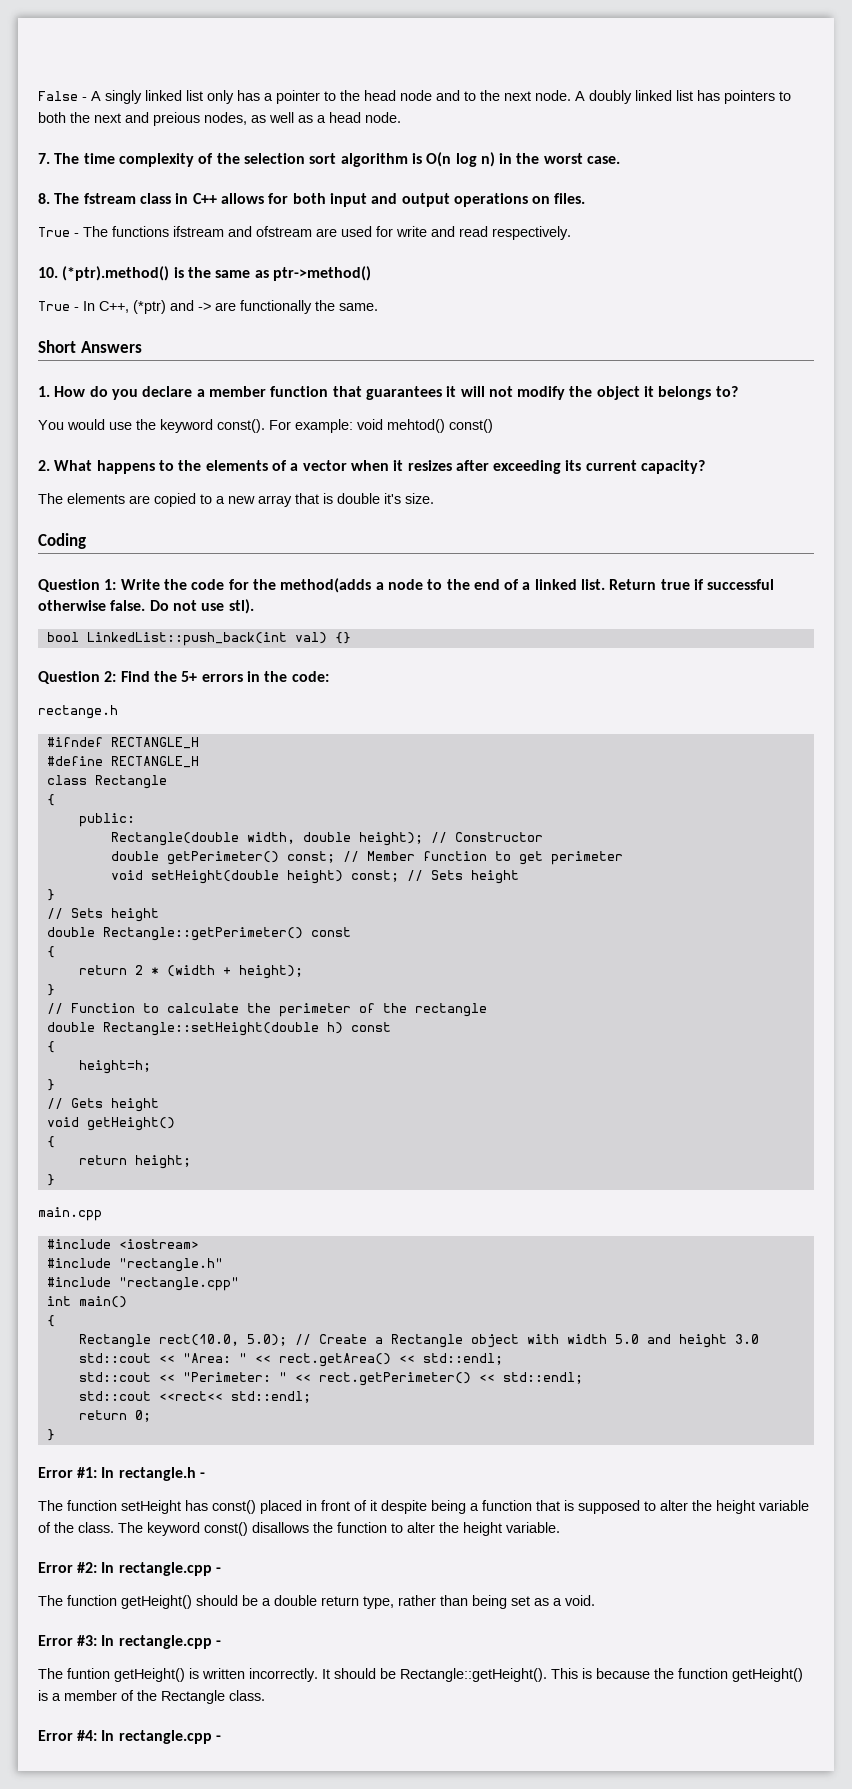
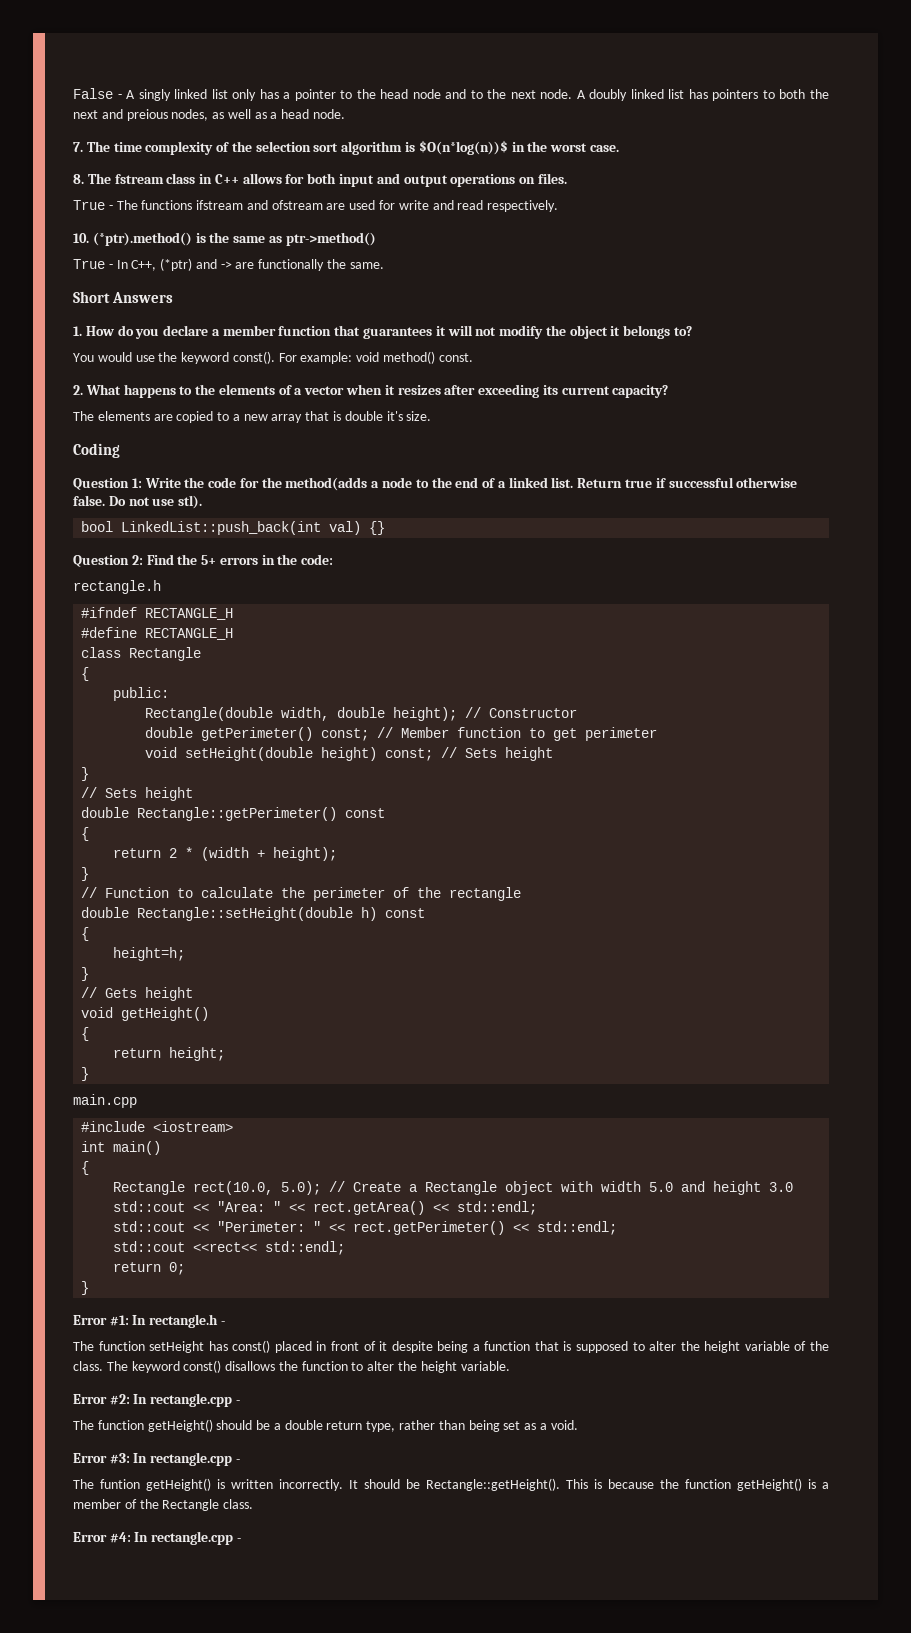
- 7. The time complexity of the selection sort algorithm is O(n log n) in the worst case.
+ 7. The time complexity of the selection sort algorithm is $O(n*log(n))$ in the worst case.
- For example: void mehtod() const()
+ For example: void method() const.
  Question 2: Find the 5+ errors in the code:
- rectange.h
+ rectangle.h
- #include "rectangle.h"
- #include "rectangle.cpp"

